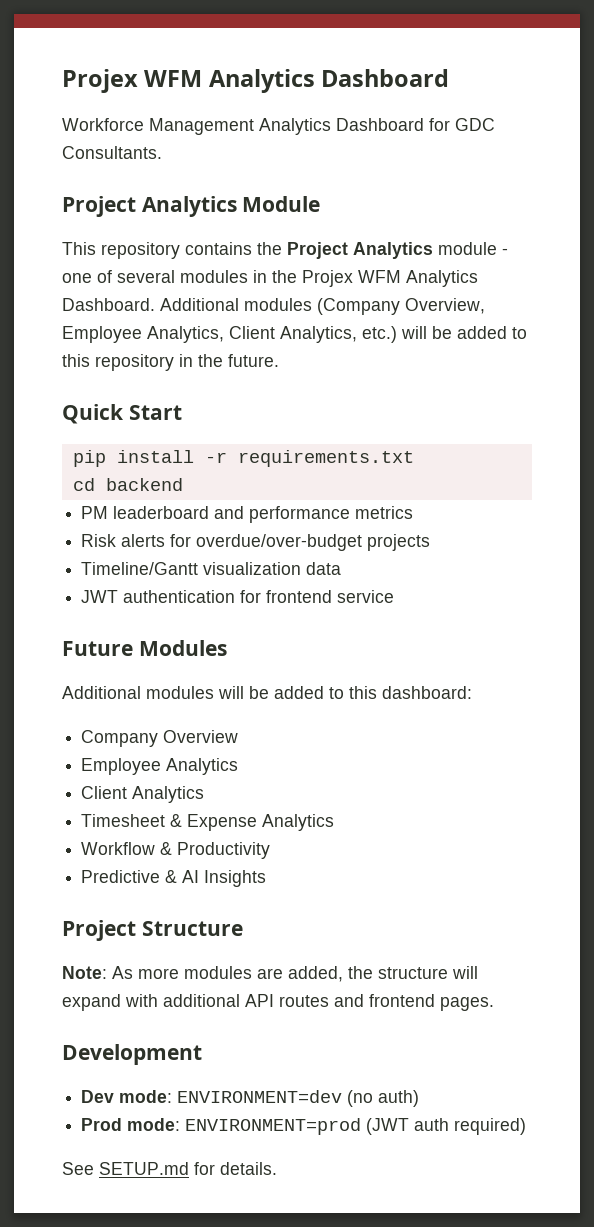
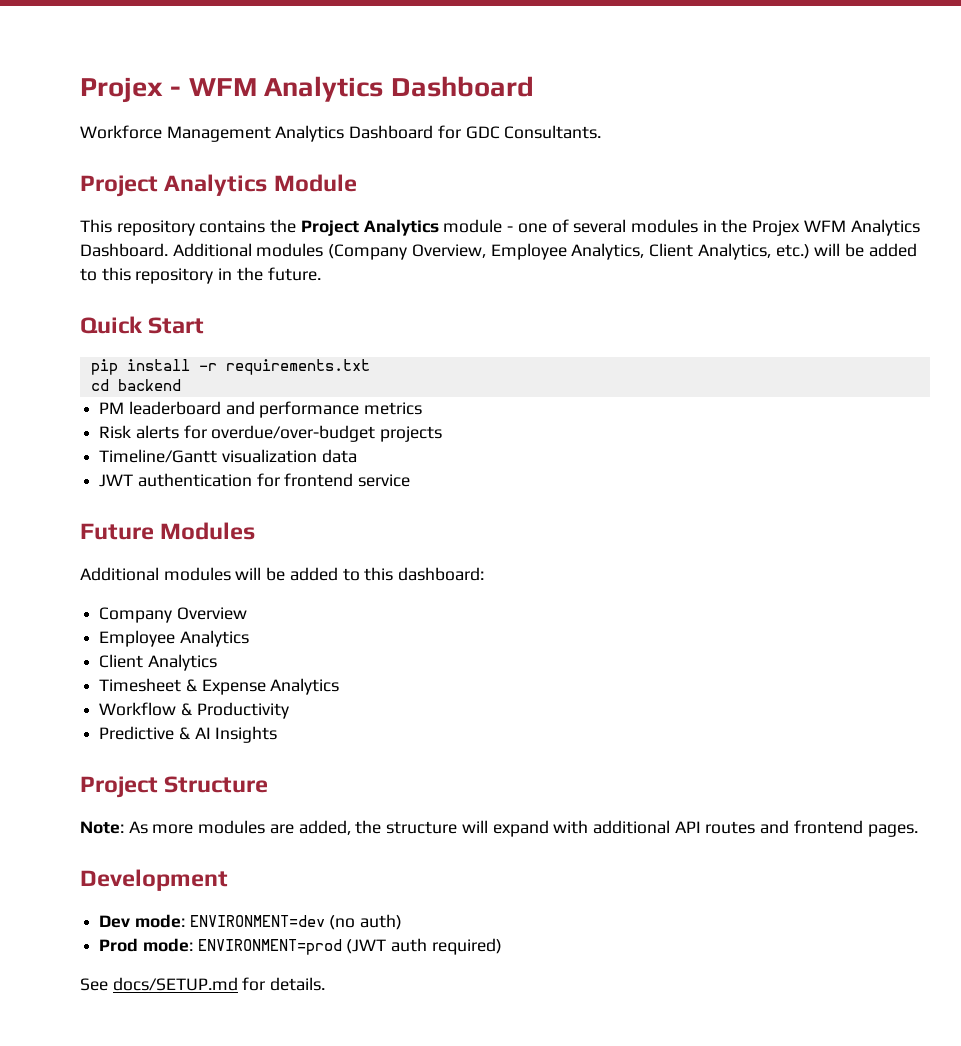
- Projex WFM Analytics Dashboard
+ Projex - WFM Analytics Dashboard
- See SETUP.md for details.
+ See docs/SETUP.md for details.

